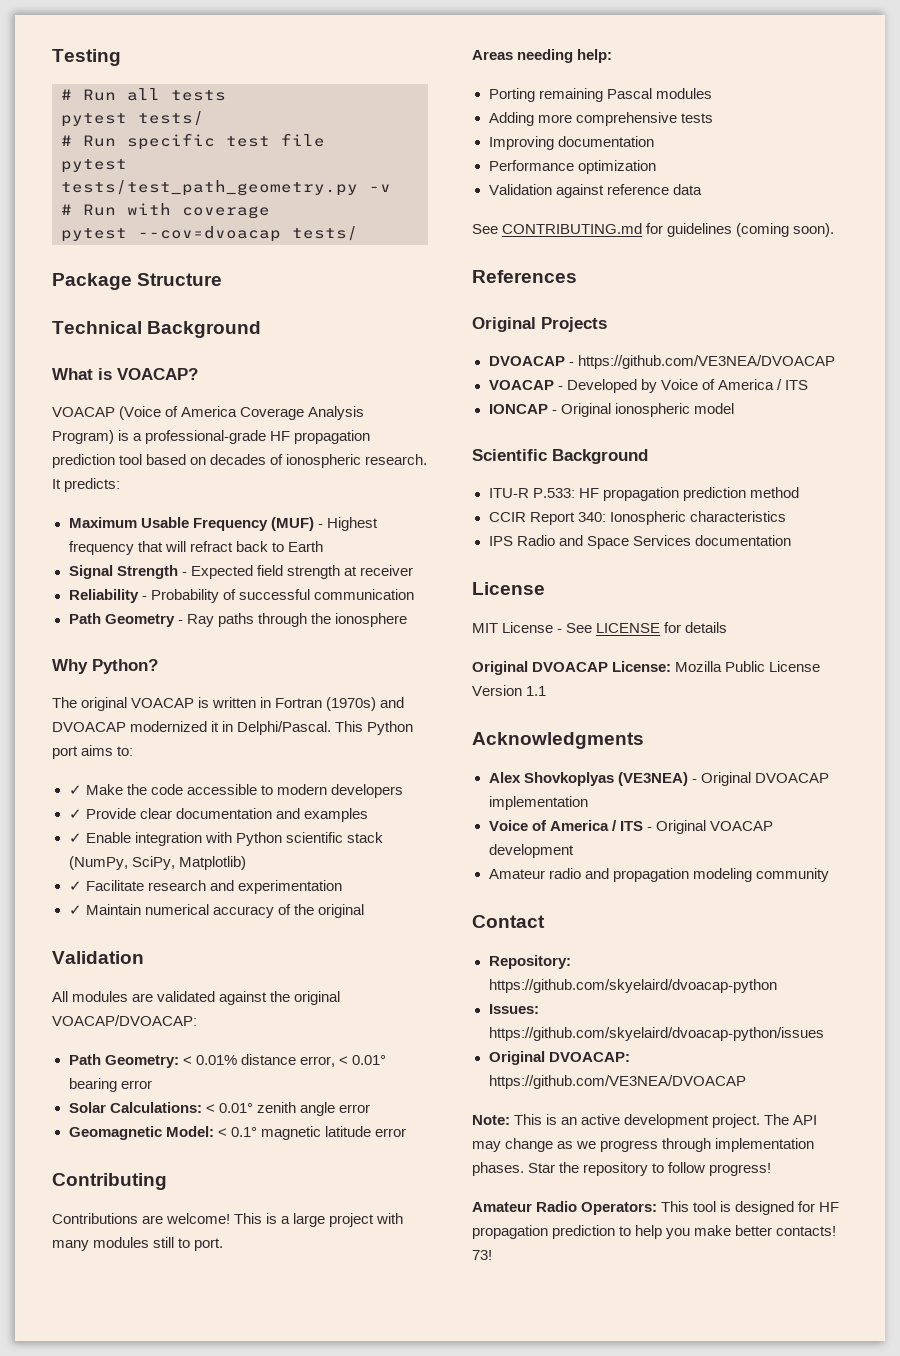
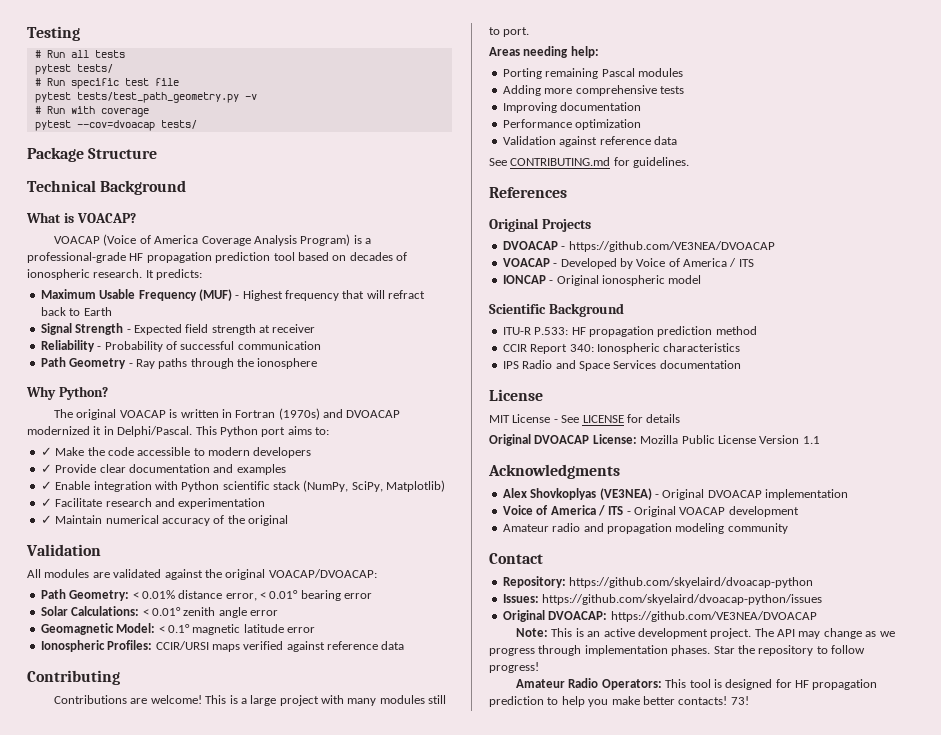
+ Ionospheric Profiles: CCIR/URSI maps verified against reference data
- See CONTRIBUTING.md for guidelines (coming soon).
+ See CONTRIBUTING.md for guidelines.

